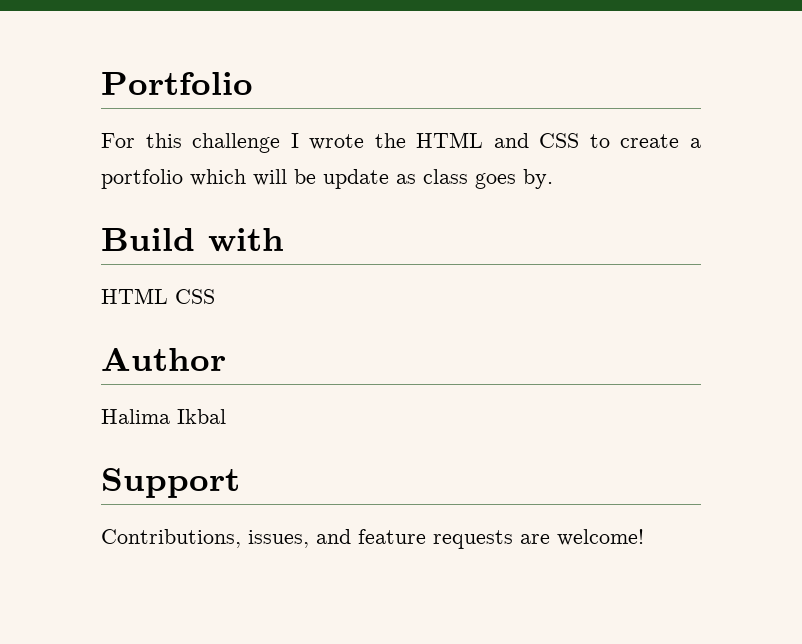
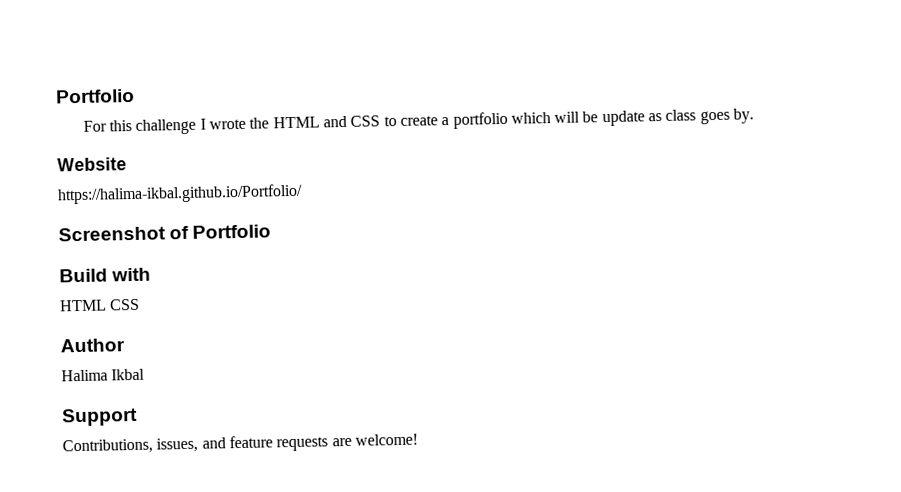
+ Website
+ https://halima-ikbal.github.io/Portfolio/
+ Screenshot of Portfolio

